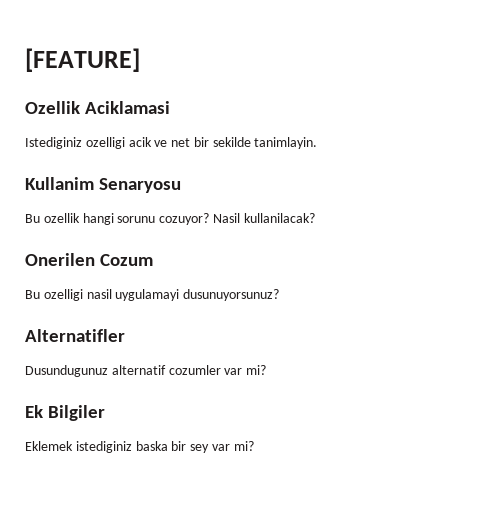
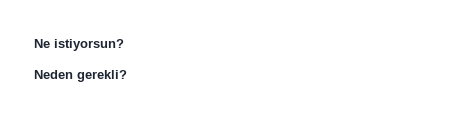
- [FEATURE]
- Ozellik Aciklamasi
- Istediginiz ozelligi acik ve net bir sekilde tanimlayin.
- Kullanim Senaryosu
- Bu ozellik hangi sorunu cozuyor? Nasil kullanilacak?
- Onerilen Cozum
- Bu ozelligi nasil uygulamayi dusunuyorsunuz?
- Alternatifler
- Dusundugunuz alternatif cozumler var mi?
- Ek Bilgiler
- Eklemek istediginiz baska bir sey var mi?
+ Ne istiyorsun?
+ Neden gerekli?

